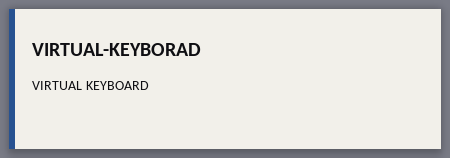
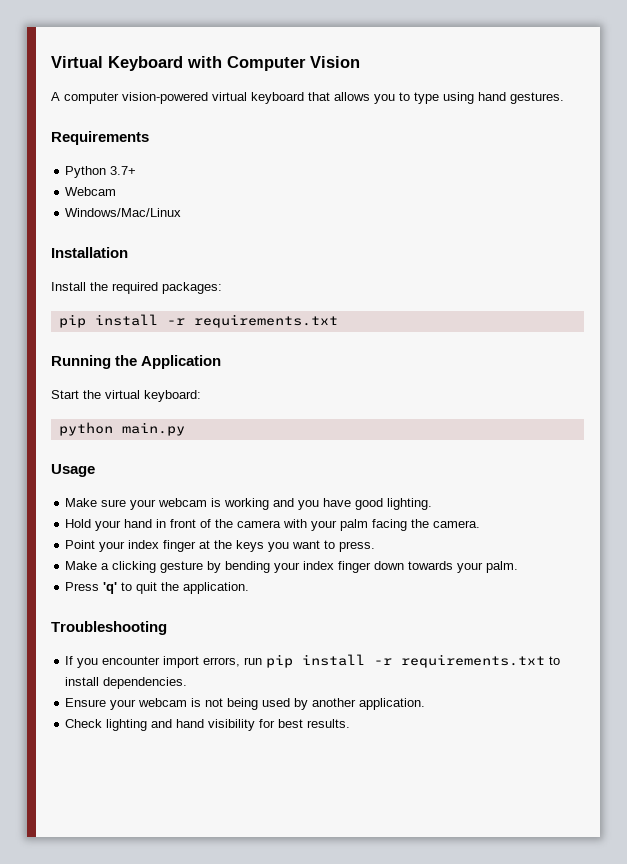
- VIRTUAL-KEYBORAD
- VIRTUAL KEYBOARD
+ Virtual Keyboard with Computer Vision
+ A computer vision-powered virtual keyboard that allows you to type using hand gestures.
+ Requirements
+ Python 3.7+
+ Webcam
+ Windows/Mac/Linux
+ Installation
+ Install the required packages:
+ pip install -r requirements.txt
+ Running the Application
+ Start the virtual keyboard:
+ python main.py
+ Usage
+ Make sure your webcam is working and you have good lighting.
+ Hold your hand in front of the camera with your palm facing the camera.
+ Point your index finger at the keys you want to press.
+ Make a clicking gesture by bending your index finger down towards your palm.
+ Press 'q' to quit the application.
+ Troubleshooting
+ If you encounter import errors, run pip install -r requirements.txt to install dependencies.
+ Ensure your webcam is not being used by another application.
+ Check lighting and hand visibility for best results.

